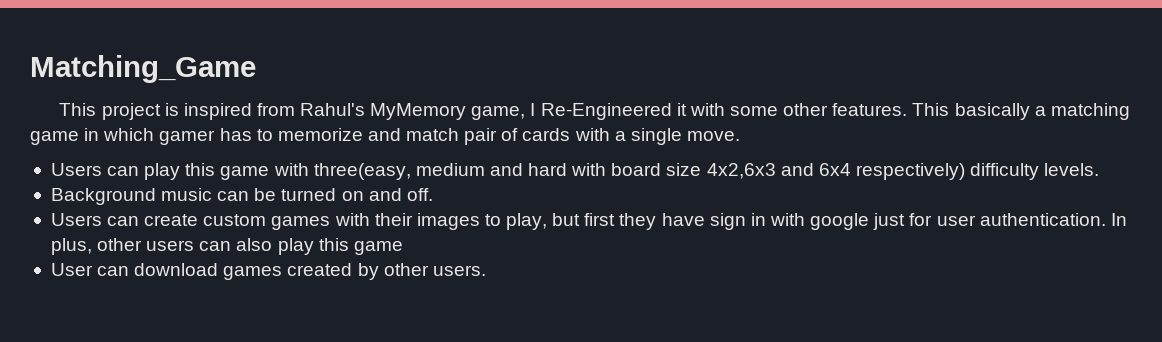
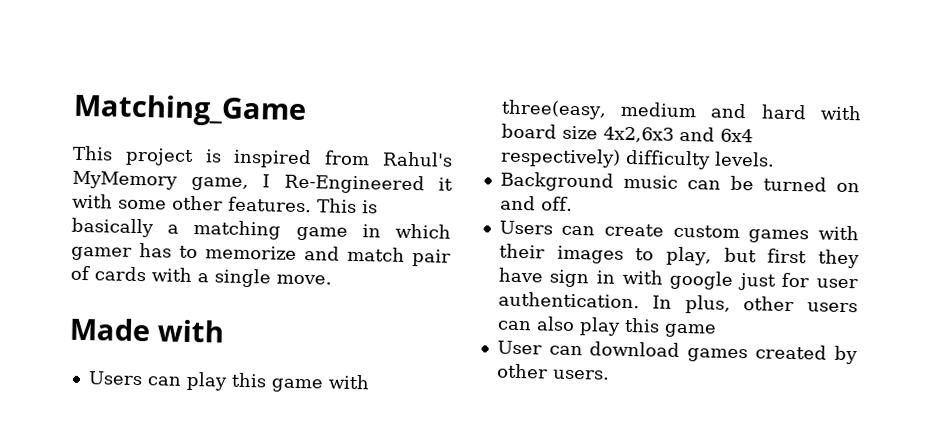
- This basically a matching game in which gamer has to memorize and match pair of cards with a single move.
+ This is basically a matching game in which gamer has to memorize and match pair of cards with a single move.
+ Made with

